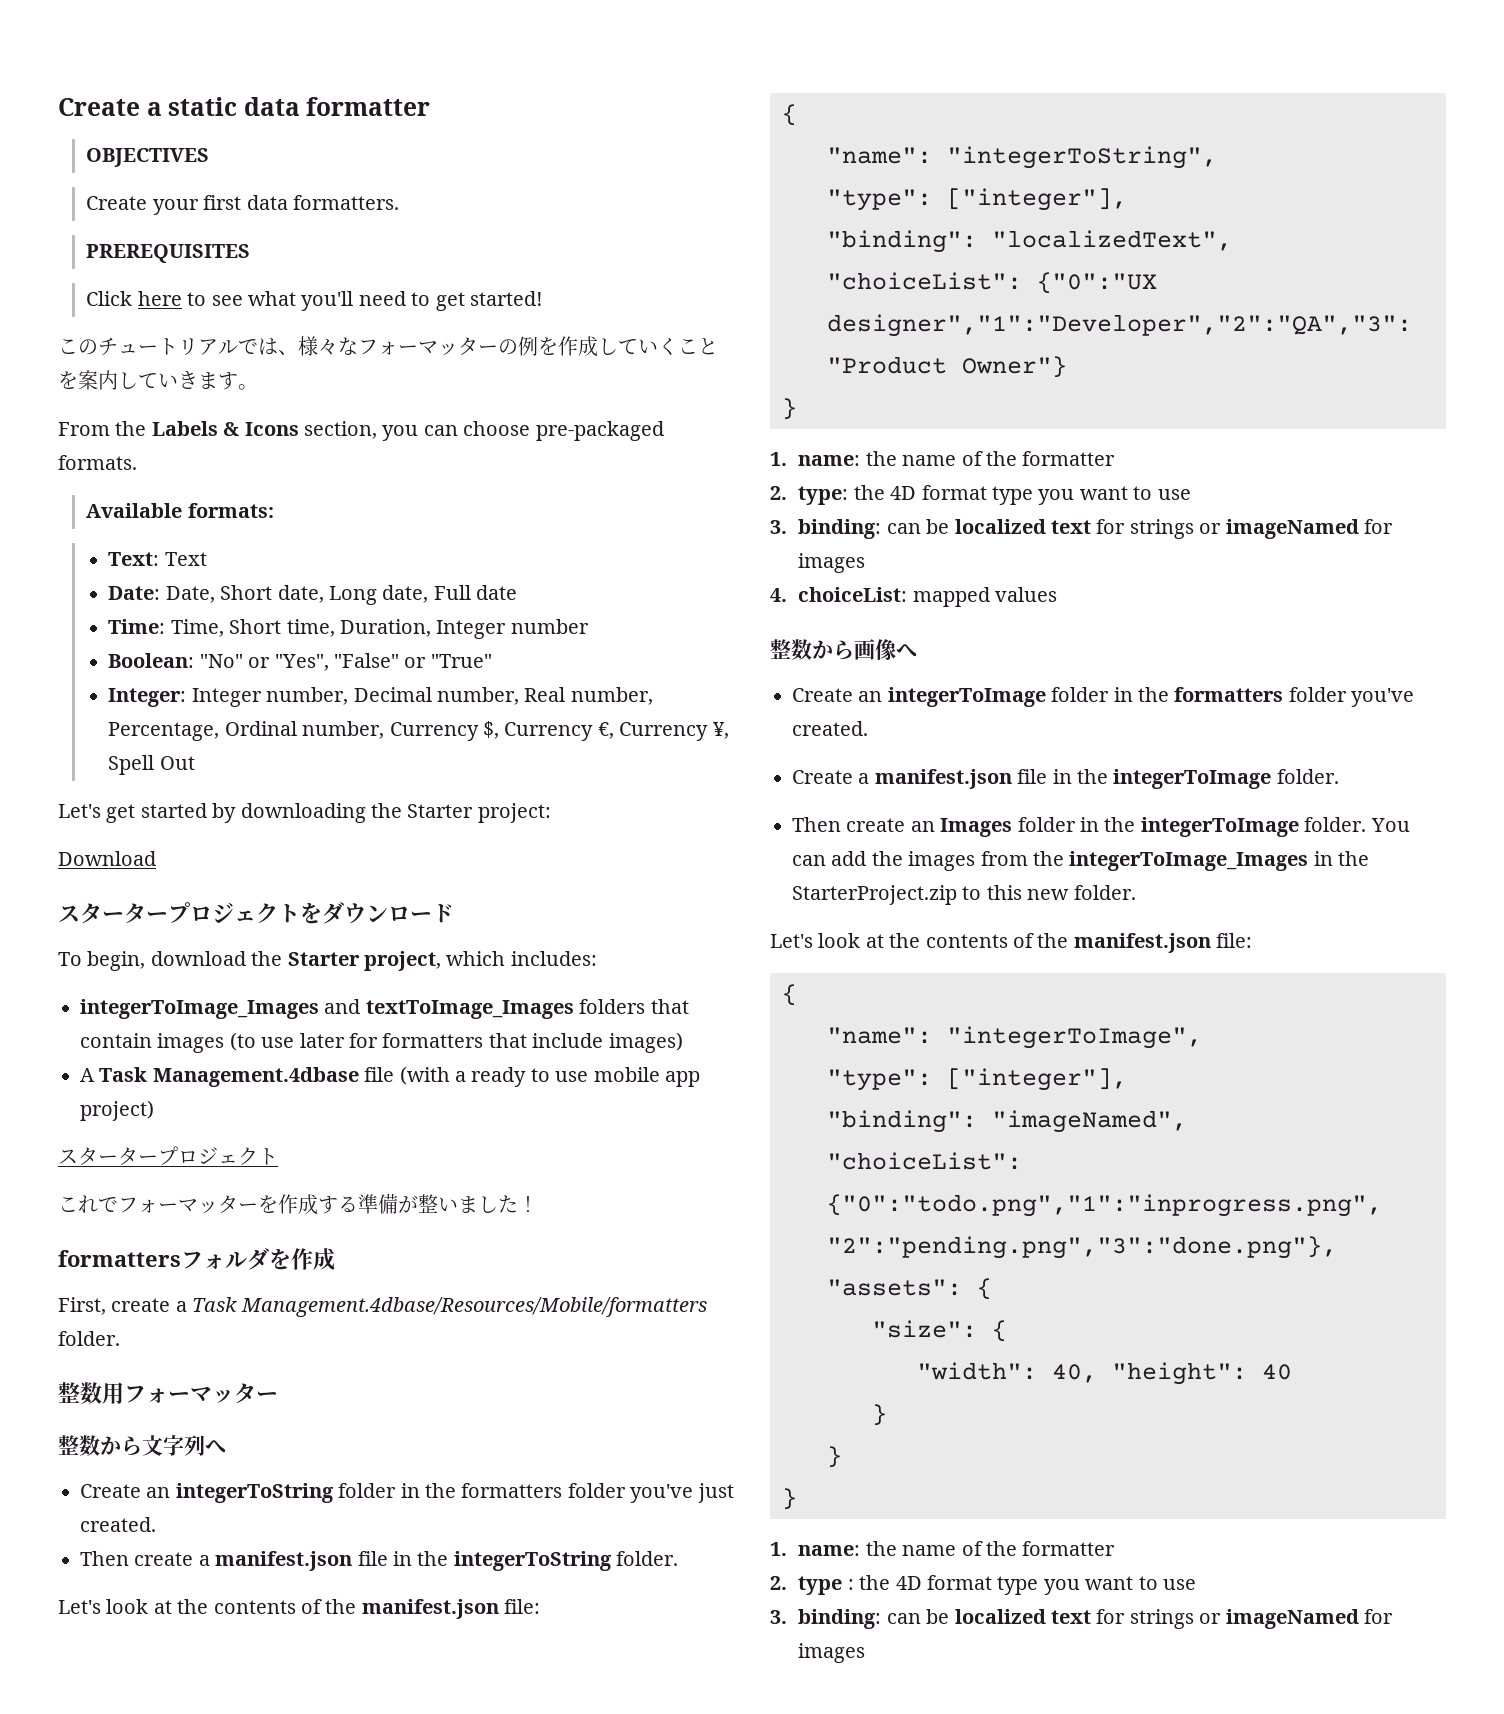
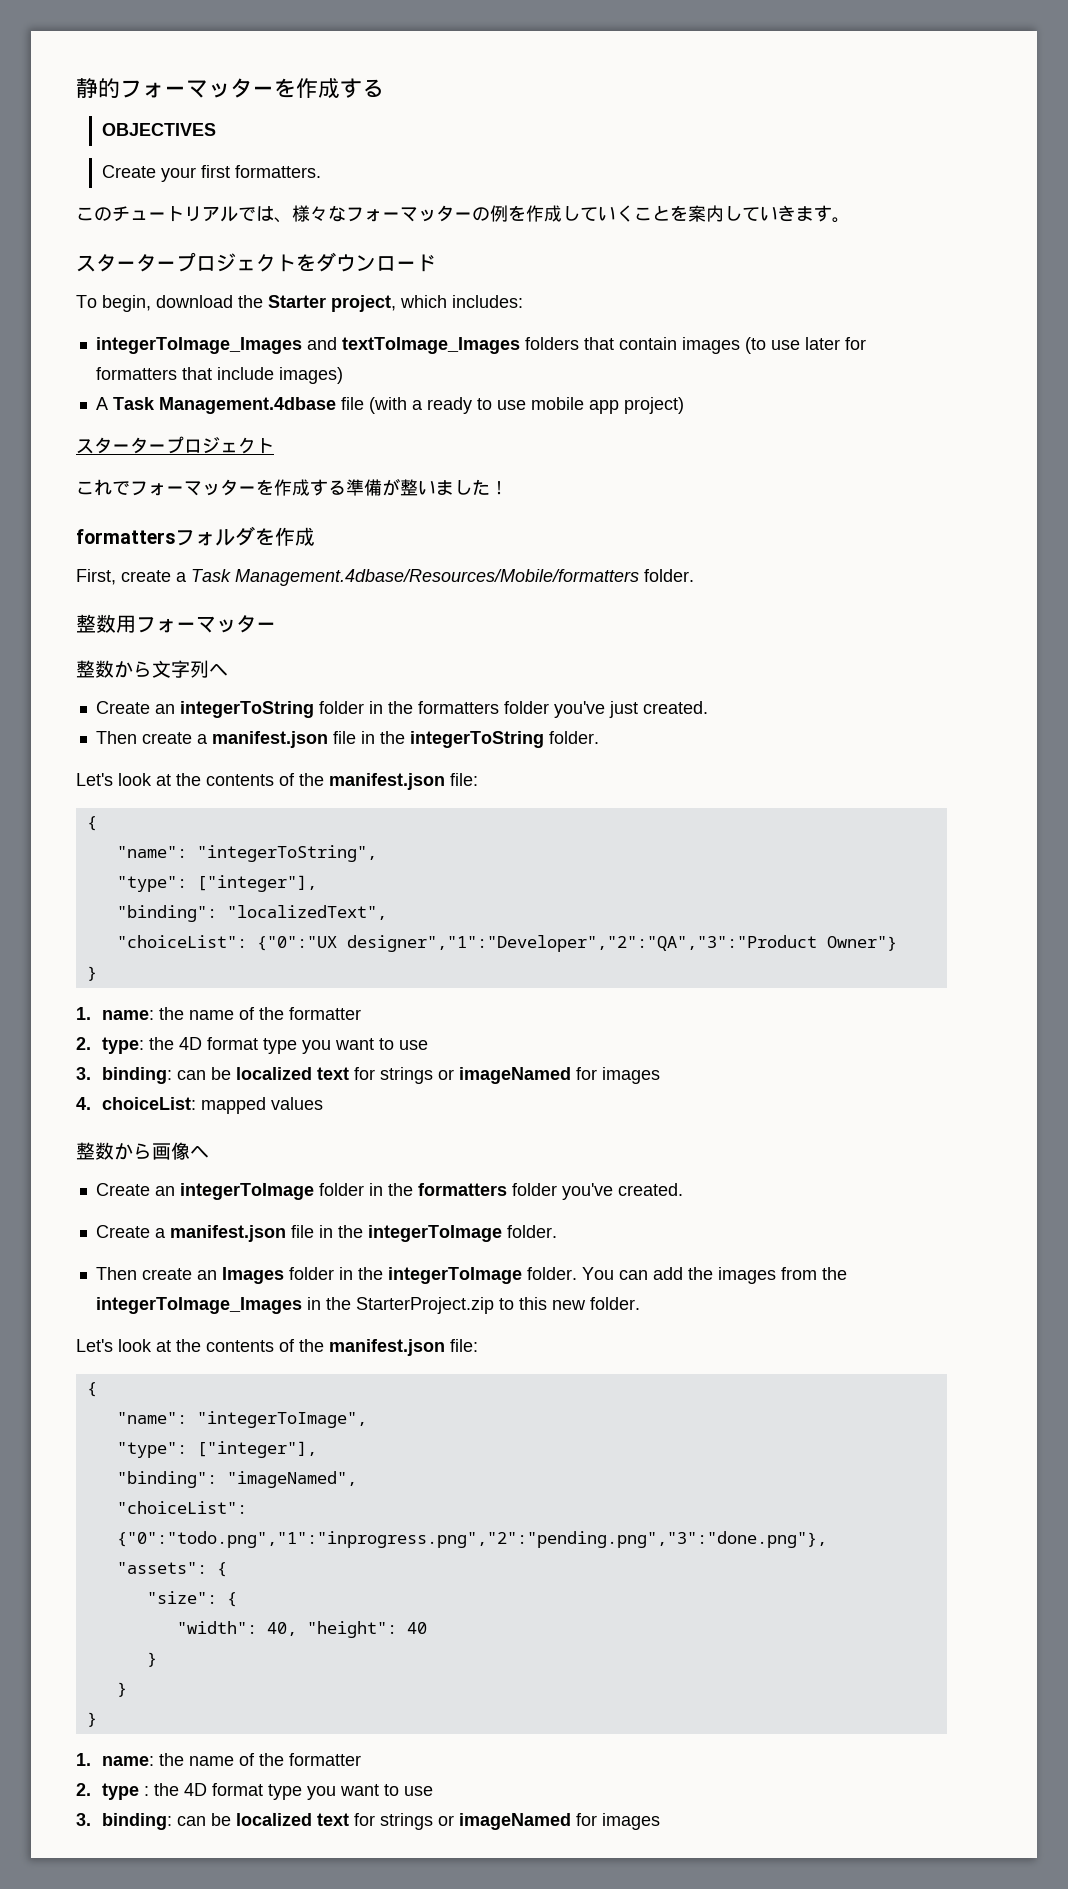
- Create a static data formatter
+ 静的フォーマッターを作成する
- Create your first data formatters.
+ Create your first formatters.
- PREREQUISITES
- Click here to see what you'll need to get started!
- From the Labels & Icons section, you can choose pre-packaged formats.
- Available formats:
- Text: Text
- Date: Date, Short date, Long date, Full date
- Time: Time, Short time, Duration, Integer number
- Boolean: "No" or "Yes", "False" or "True"
- Integer: Integer number, Decimal number, Real number, Percentage, Ordinal number, Currency $, Currency €, Currency ¥, Spell Out
- Let's get started by downloading the Starter project:
- Download

